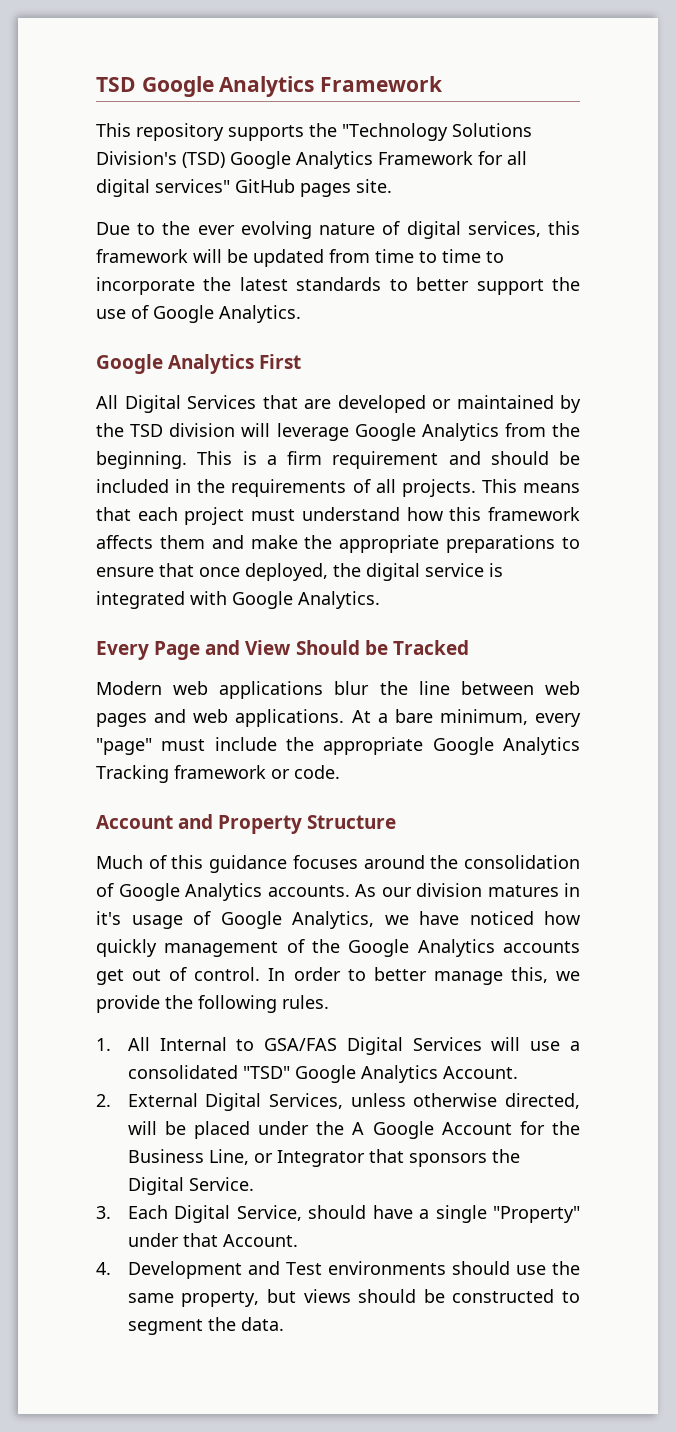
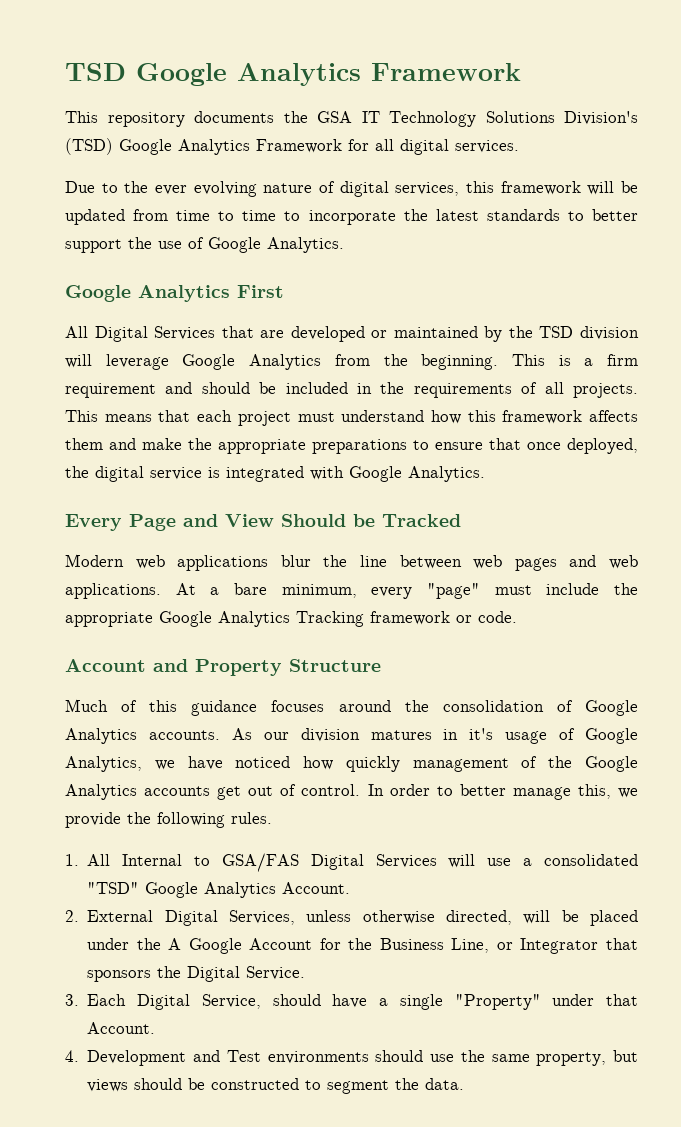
- This repository supports the "Technology Solutions Division's (TSD) Google Analytics Framework for all digital services" GitHub pages site.
+ This repository documents the GSA IT Technology Solutions Division's (TSD) Google Analytics Framework for all digital services.

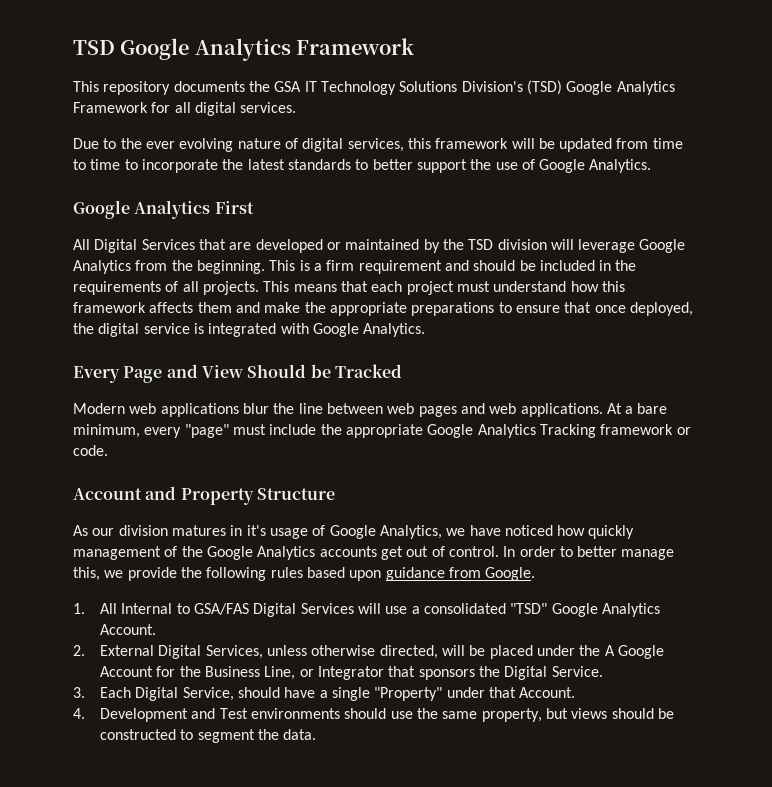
- Much of this guidance focuses around the consolidation of Google Analytics accounts.
- In order to better manage this, we provide the following rules.
+ In order to better manage this, we provide the following rules based upon guidance from Google.

